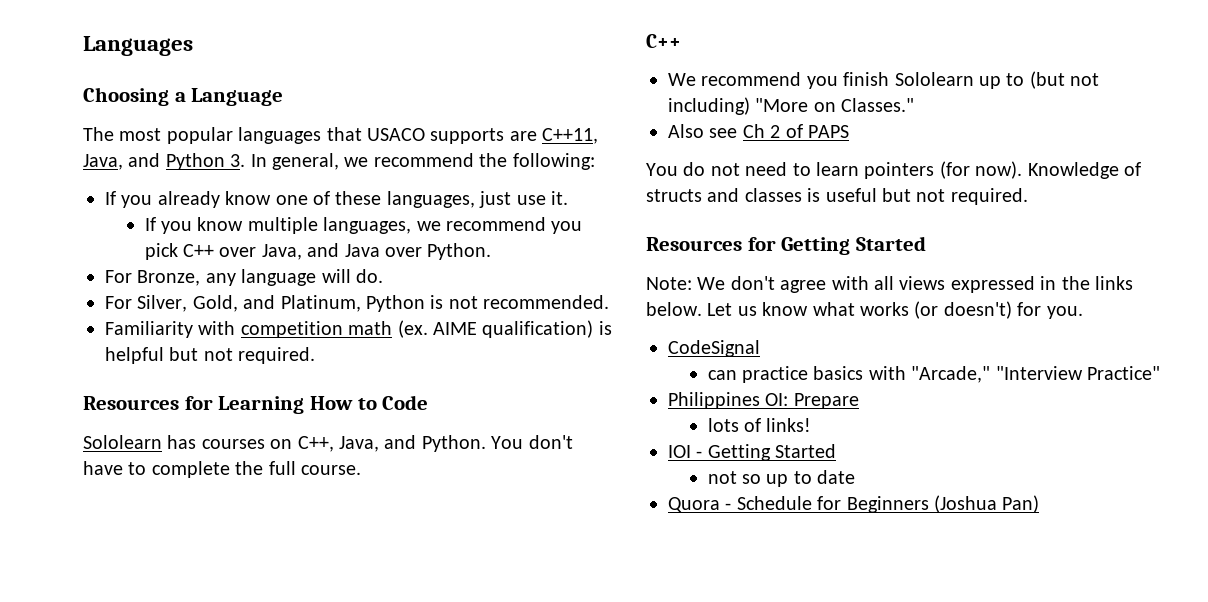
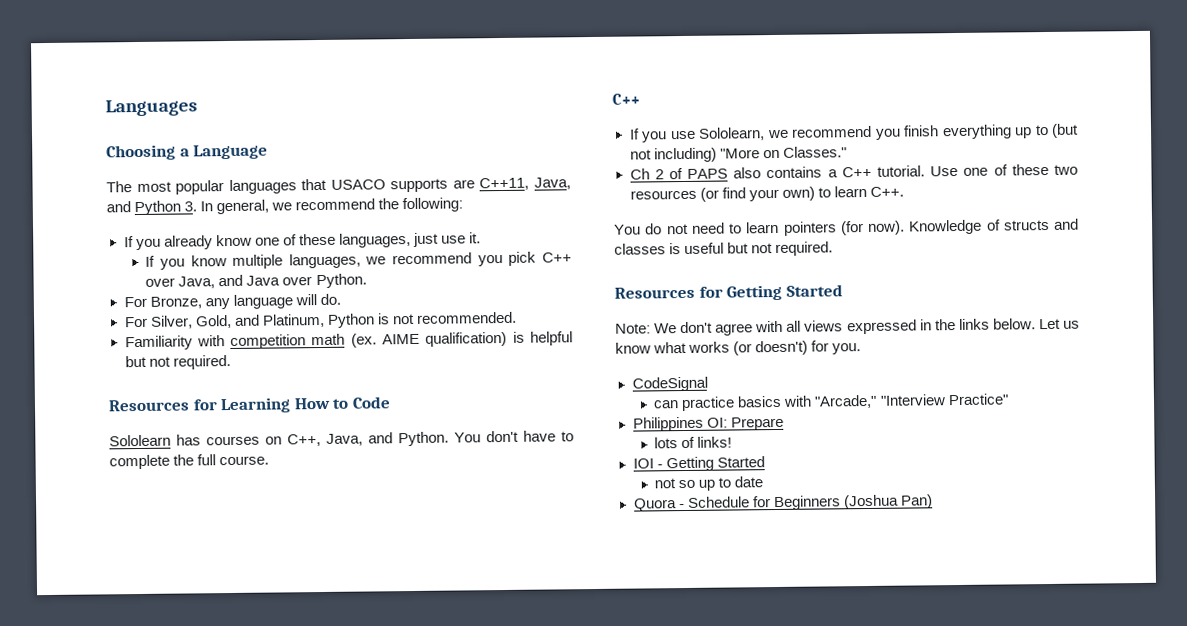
- We recommend you finish Sololearn up to (but not including) "More on Classes."
+ If you use Sololearn, we recommend you finish everything up to (but not including) "More on Classes."
- Also see Ch 2 of PAPS
+ Ch 2 of PAPS also contains a C++ tutorial. Use one of these two resources (or find your own) to learn C++.

